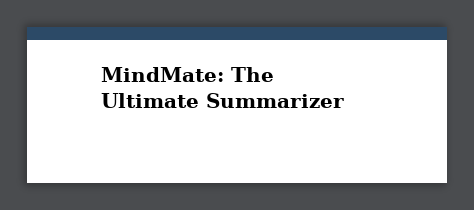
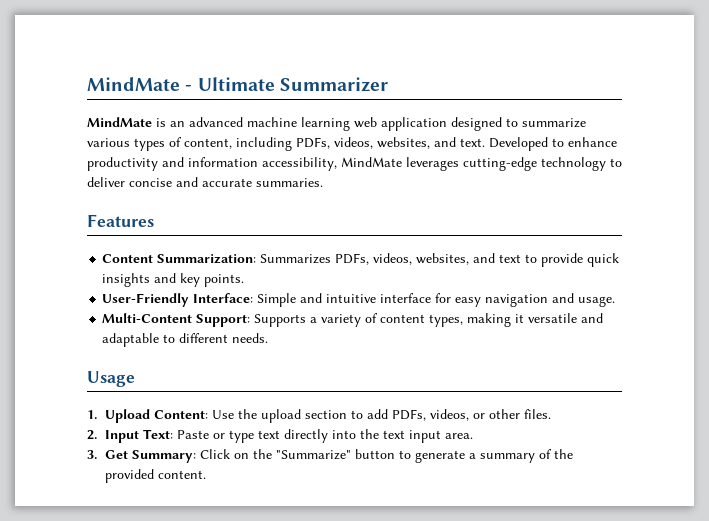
- MindMate: The Ultimate Summarizer
+ MindMate - Ultimate Summarizer
+ MindMate is an advanced machine learning web application designed to summarize various types of content, including PDFs, videos, websites, and text. Developed to enhance productivity and information accessibility, MindMate leverages cutting-edge technology to deliver concise and accurate summaries.
+ Features
+ Content Summarization: Summarizes PDFs, videos, websites, and text to provide quick insights and key points.
+ User-Friendly Interface: Simple and intuitive interface for easy navigation and usage.
+ Multi-Content Support: Supports a variety of content types, making it versatile and adaptable to different needs.
+ Usage
+ 1. Upload Content: Use the upload section to add PDFs, videos, or other files.
+ 2. Input Text: Paste or type text directly into the text input area.
+ 3. Get Summary: Click on the "Summarize" button to generate a summary of the provided content.

